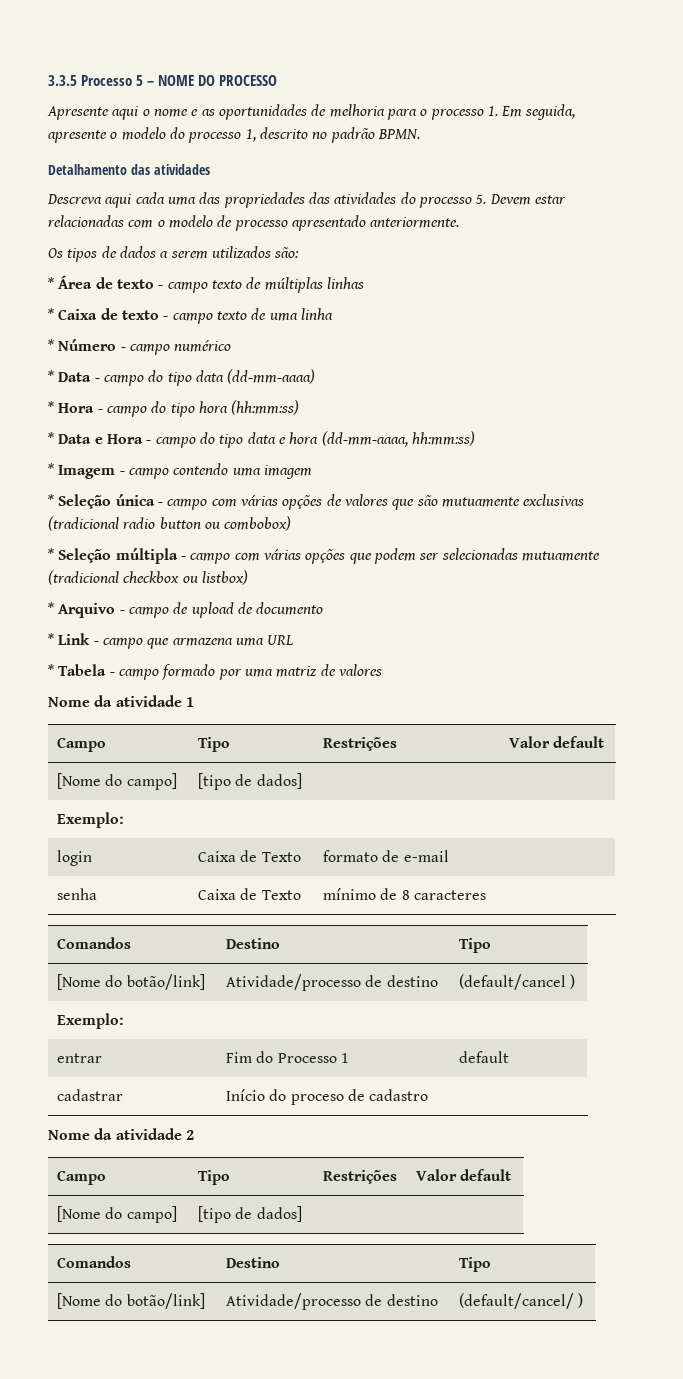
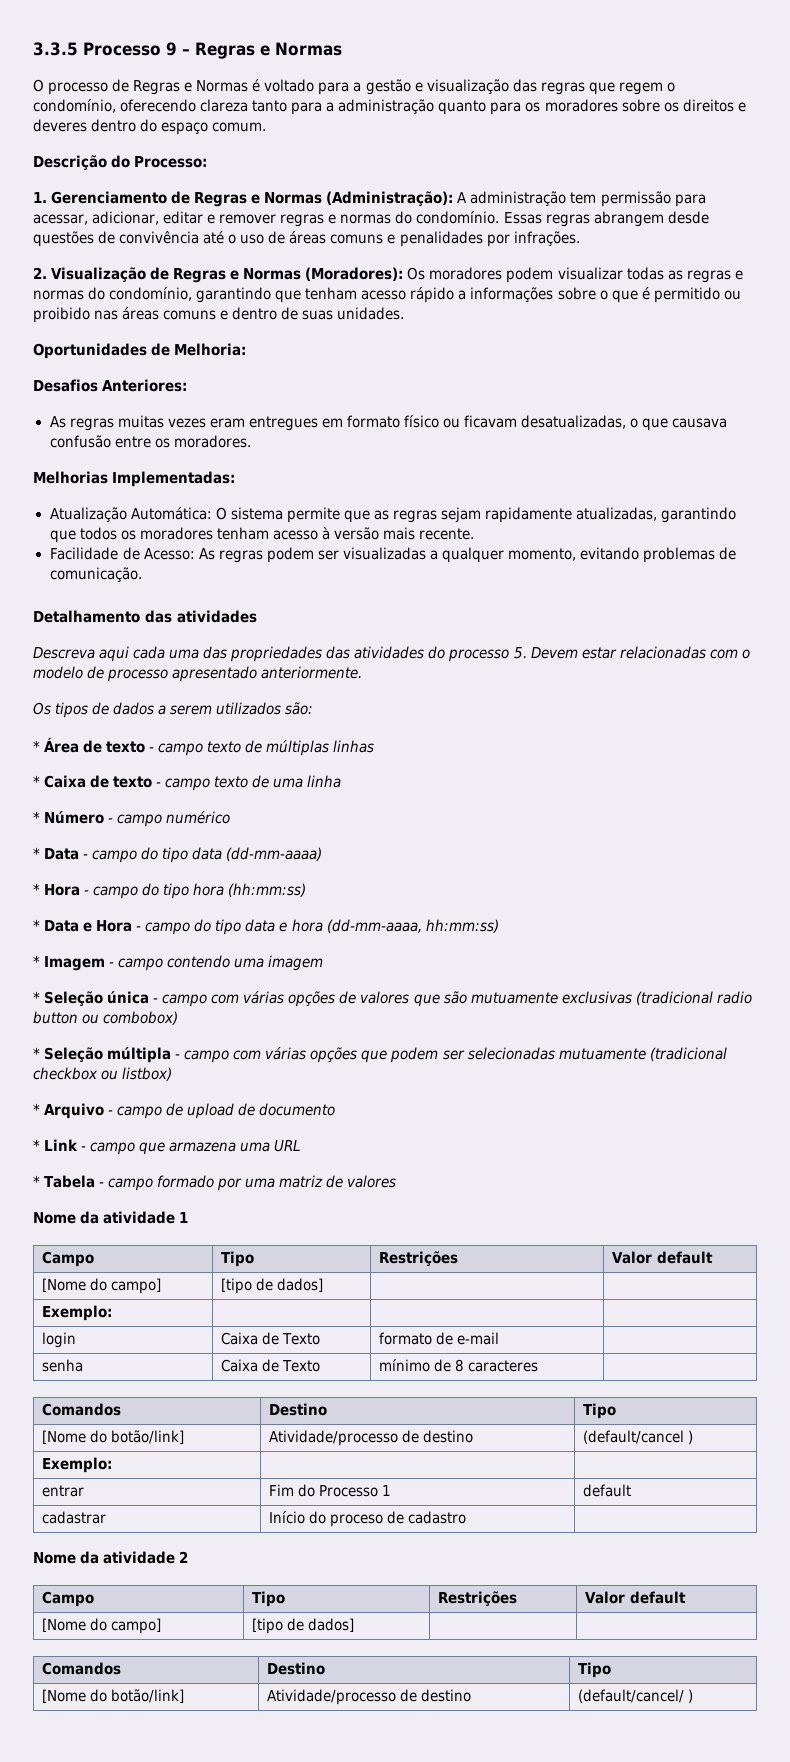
- 3.3.5 Processo 5 – NOME DO PROCESSO
- Apresente aqui o nome e as oportunidades de melhoria para o processo 1. Em seguida, apresente o modelo do processo 1, descrito no padrão BPMN.
+ 3.3.5 Processo 9 – Regras e Normas
+ O processo de Regras e Normas é voltado para a gestão e visualização das regras que regem o condomínio, oferecendo clareza tanto para a administração quanto para os moradores sobre os direitos e deveres dentro do espaço comum.
+ Descrição do Processo:
+ 1. Gerenciamento de Regras e Normas (Administração): A administração tem permissão para acessar, adicionar, editar e remover regras e normas do condomínio. Essas regras abrangem desde questões de convivência até o uso de áreas comuns e penalidades por infrações.
+ 2. Visualização de Regras e Normas (Moradores): Os moradores podem visualizar todas as regras e normas do condomínio, garantindo que tenham acesso rápido a informações sobre o que é permitido ou proibido nas áreas comuns e dentro de suas unidades.
+ Oportunidades de Melhoria:
+ Desafios Anteriores:
+ As regras muitas vezes eram entregues em formato físico ou ficavam desatualizadas, o que causava confusão entre os moradores.
+ Melhorias Implementadas:
+ Atualização Automática: O sistema permite que as regras sejam rapidamente atualizadas, garantindo que todos os moradores tenham acesso à versão mais recente.
+ Facilidade de Acesso: As regras podem ser visualizadas a qualquer momento, evitando problemas de comunicação.

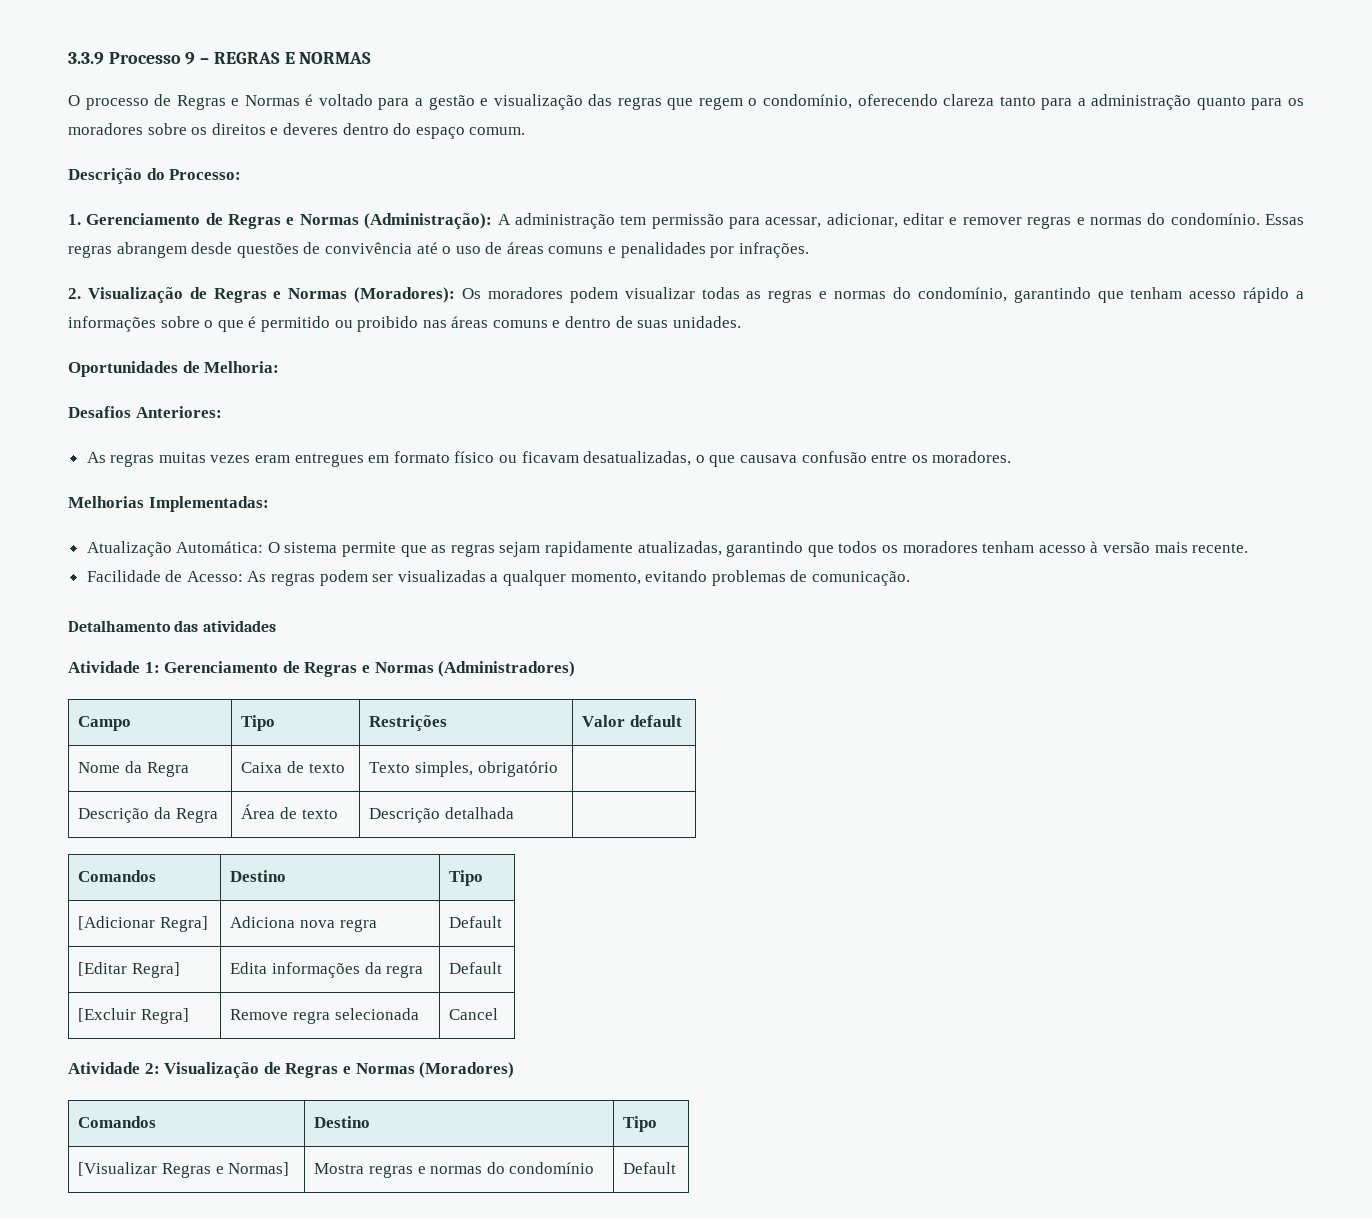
- 3.3.5 Processo 9 – Regras e Normas
+ 3.3.9 Processo 9 – REGRAS E NORMAS
- Descreva aqui cada uma das propriedades das atividades do processo 5. Devem estar relacionadas com o modelo de processo apresentado anteriormente.
- Os tipos de dados a serem utilizados são:
- * Área de texto - campo texto de múltiplas linhas
- * Caixa de texto - campo texto de uma linha
- * Número - campo numérico
- * Data - campo do tipo data (dd-mm-aaaa)
- * Hora - campo do tipo hora (hh:mm:ss)
- * Data e Hora - campo do tipo data e hora (dd-mm-aaaa, hh:mm:ss)
- * Imagem - campo contendo uma imagem
- * Seleção única - campo com várias opções de valores que são mutuamente exclusivas (tradicional radio button ou combobox)
- * Seleção múltipla - campo com várias opções que podem ser selecionadas mutuamente (tradicional checkbox ou listbox)
- * Arquivo - campo de upload de documento
- * Link - campo que armazena uma URL
- * Tabela - campo formado por uma matriz de valores
- Nome da atividade 1
+ Atividade 1: Gerenciamento de Regras e Normas (Administradores)
  Campo | Tipo | Restrições | Valor default
- [Nome do campo] | [tipo de dados] | |
- Exemplo: | | |
- login | Caixa de Texto | formato de e-mail |
- senha | Caixa de Texto | mínimo de 8 caracteres |
+ Nome da Regra | Caixa de texto | Texto simples, obrigatório |
+ Descrição da Regra | Área de texto | Descrição detalhada |
  Comandos | Destino | Tipo
- [Nome do botão/link] | Atividade/processo de destino | (default/cancel )
- Exemplo: | |
- entrar | Fim do Processo 1 | default
- cadastrar | Início do proceso de cadastro |
- Nome da atividade 2
- Campo | Tipo | Restrições | Valor default
- [Nome do campo] | [tipo de dados] | |
+ [Adicionar Regra] | Adiciona nova regra | Default
+ [Editar Regra] | Edita informações da regra | Default
+ [Excluir Regra] | Remove regra selecionada | Cancel
+ Atividade 2: Visualização de Regras e Normas (Moradores)
  Comandos | Destino | Tipo
- [Nome do botão/link] | Atividade/processo de destino | (default/cancel/ )
+ [Visualizar Regras e Normas] | Mostra regras e normas do condomínio | Default

